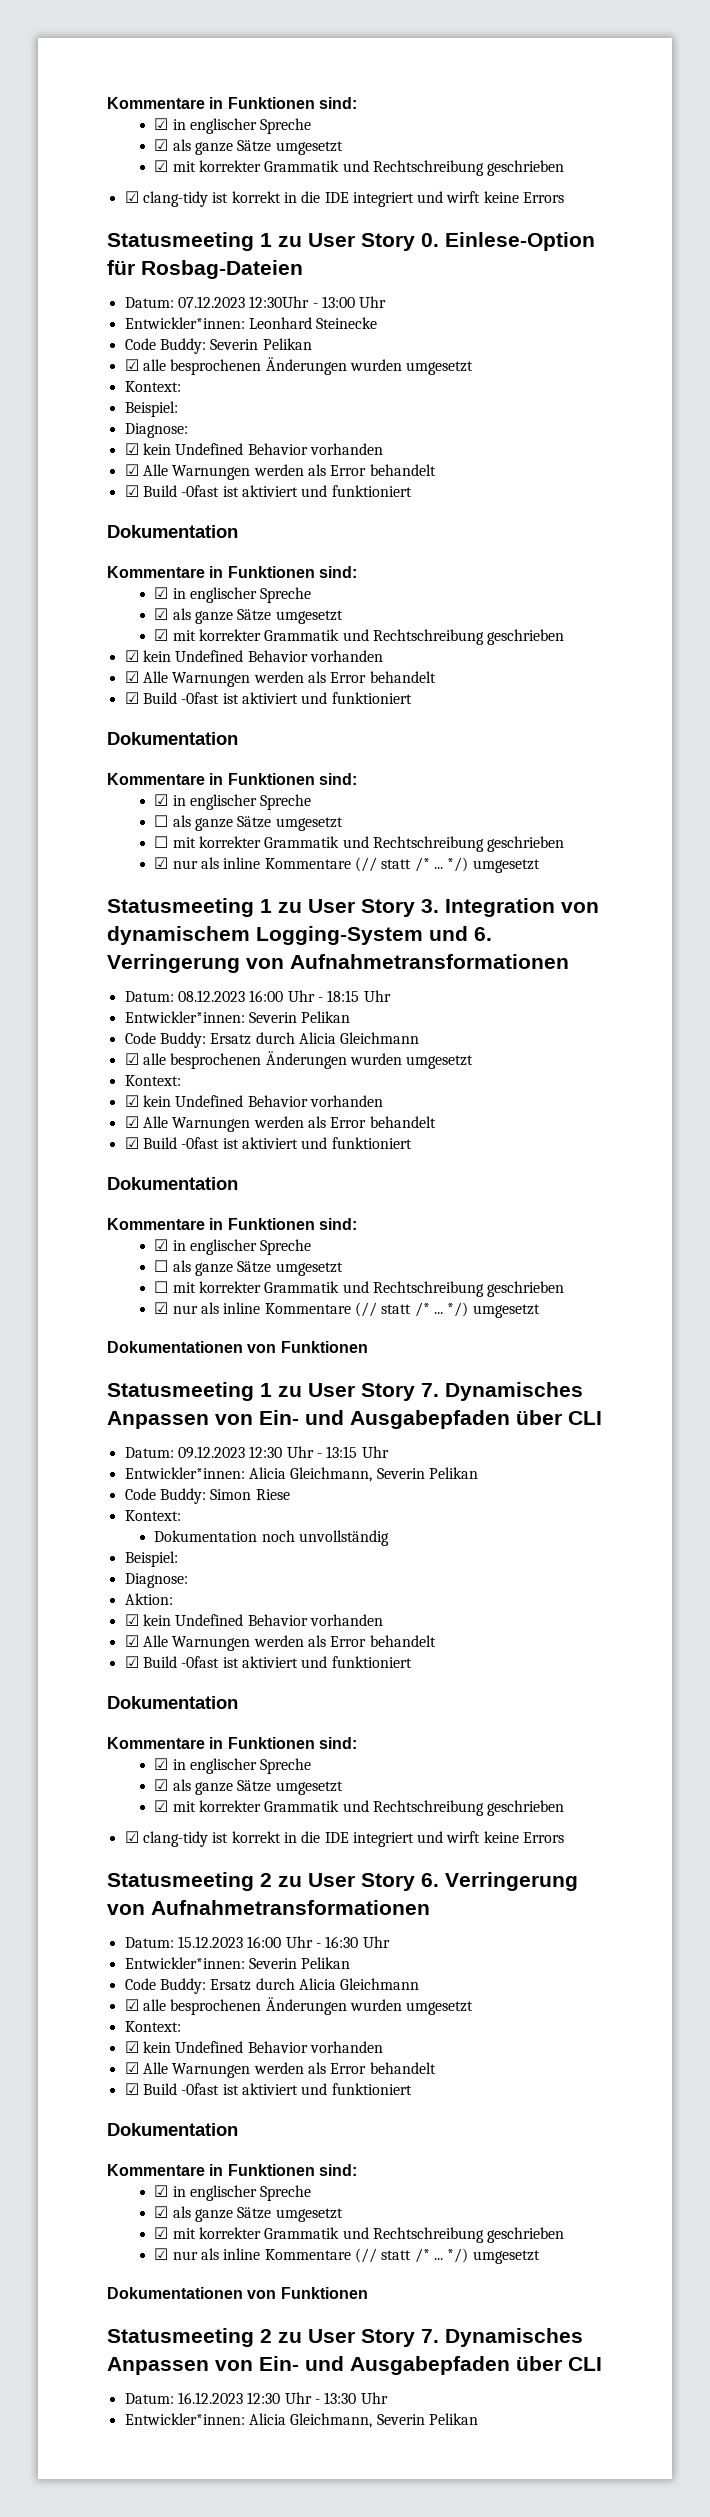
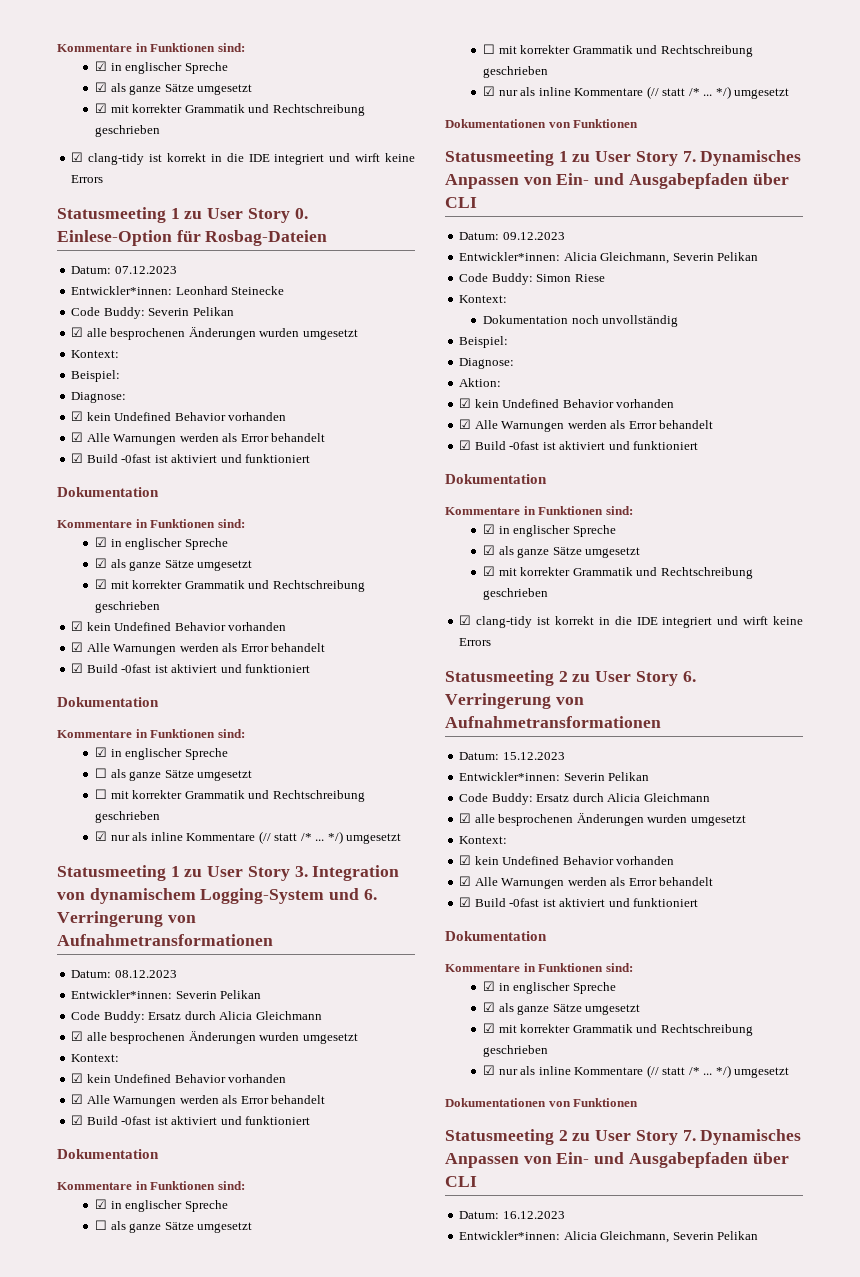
- Datum: 07.12.2023 12:30Uhr - 13:00 Uhr
+ Datum: 07.12.2023
- Datum: 08.12.2023 16:00 Uhr - 18:15 Uhr
+ Datum: 08.12.2023
- Datum: 09.12.2023 12:30 Uhr - 13:15 Uhr
+ Datum: 09.12.2023
- Datum: 15.12.2023 16:00 Uhr - 16:30 Uhr
+ Datum: 15.12.2023
- Datum: 16.12.2023 12:30 Uhr - 13:30 Uhr
+ Datum: 16.12.2023

